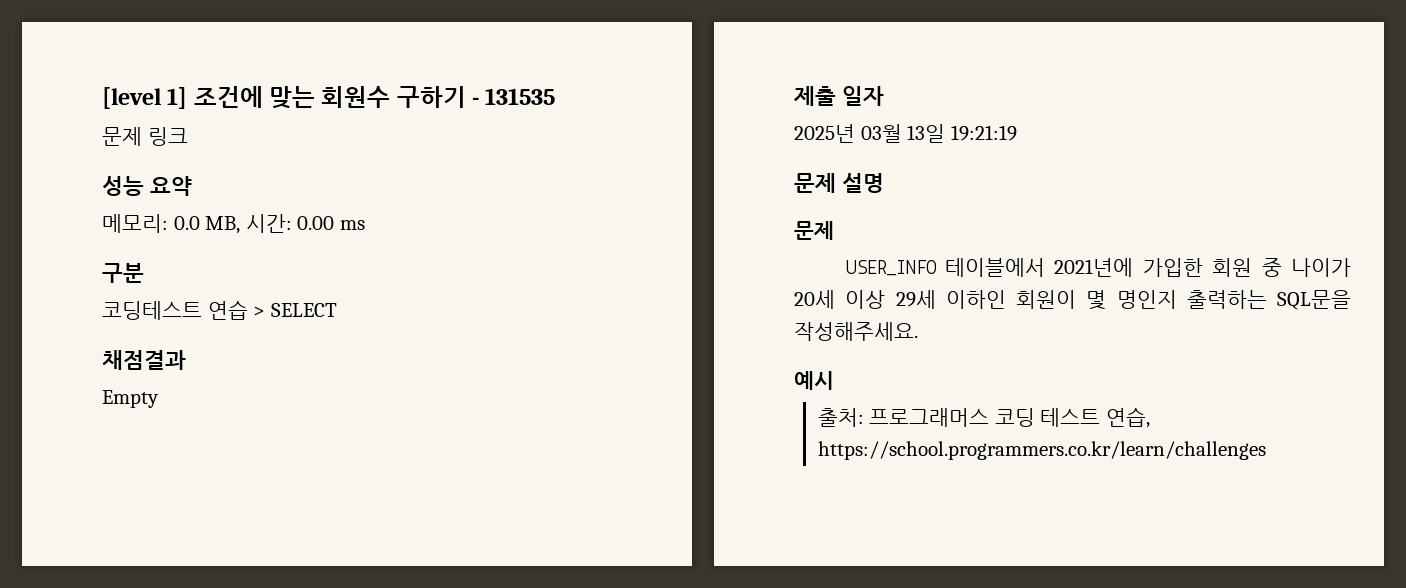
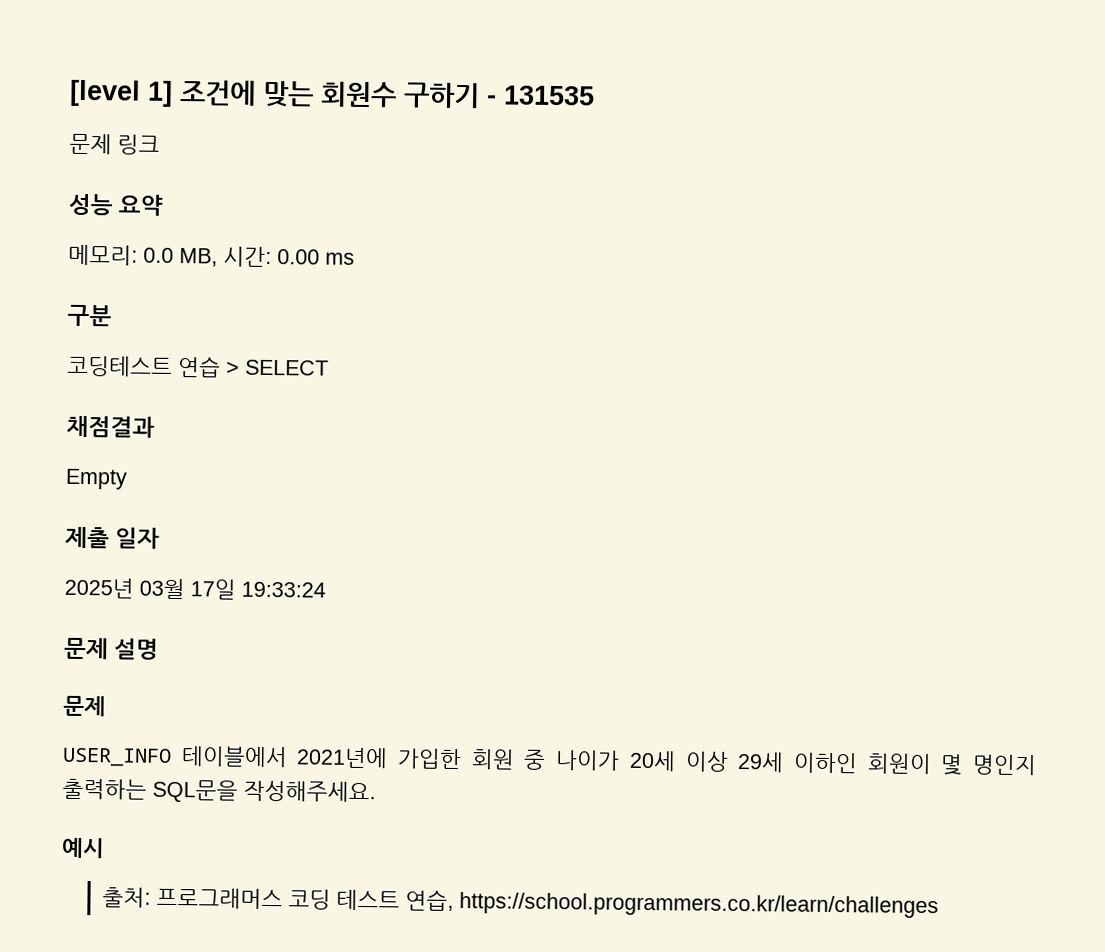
- 2025년 03월 13일 19:21:19
+ 2025년 03월 17일 19:33:24

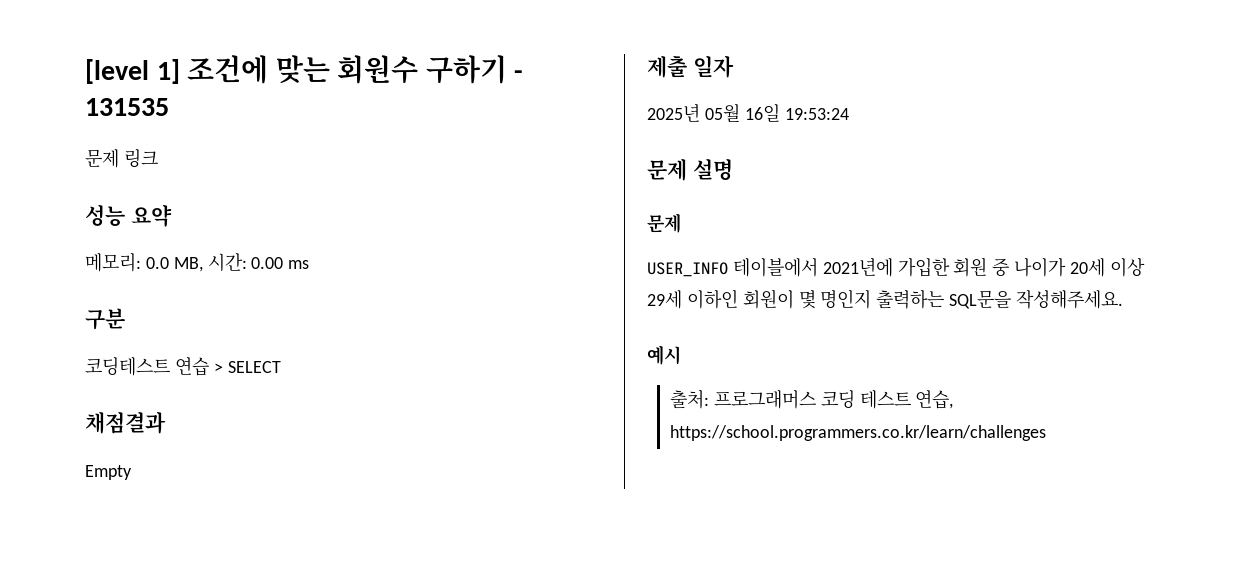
- 2025년 03월 17일 19:33:24
+ 2025년 05월 16일 19:53:24

